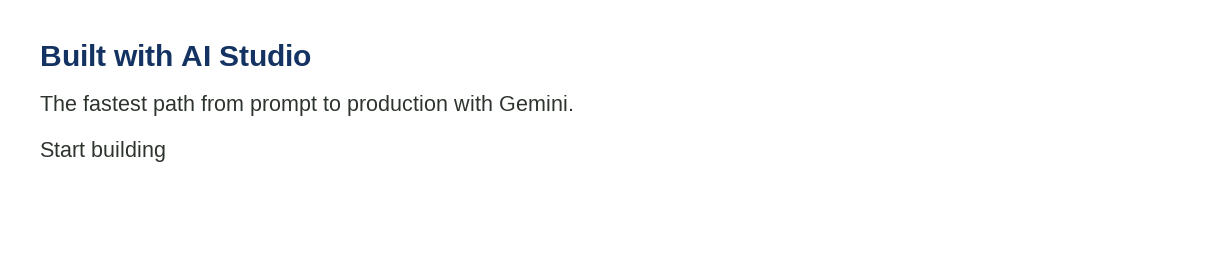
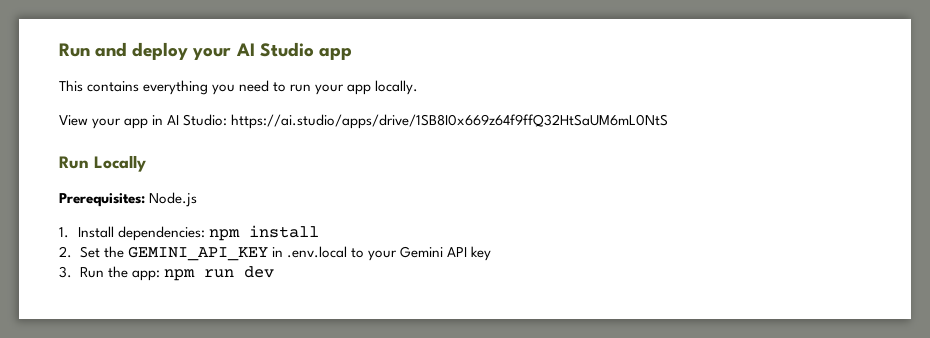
- Built with AI Studio
- The fastest path from prompt to production with Gemini.
- Start building
+ Run and deploy your AI Studio app
+ This contains everything you need to run your app locally.
+ View your app in AI Studio: https://ai.studio/apps/drive/1SB8I0x669z64f9ffQ32HtSaUM6mL0NtS
+ Run Locally
+ Prerequisites: Node.js
+ 1. Install dependencies: npm install
+ 2. Set the GEMINI_API_KEY in .env.local to your Gemini API key
+ 3. Run the app: npm run dev

